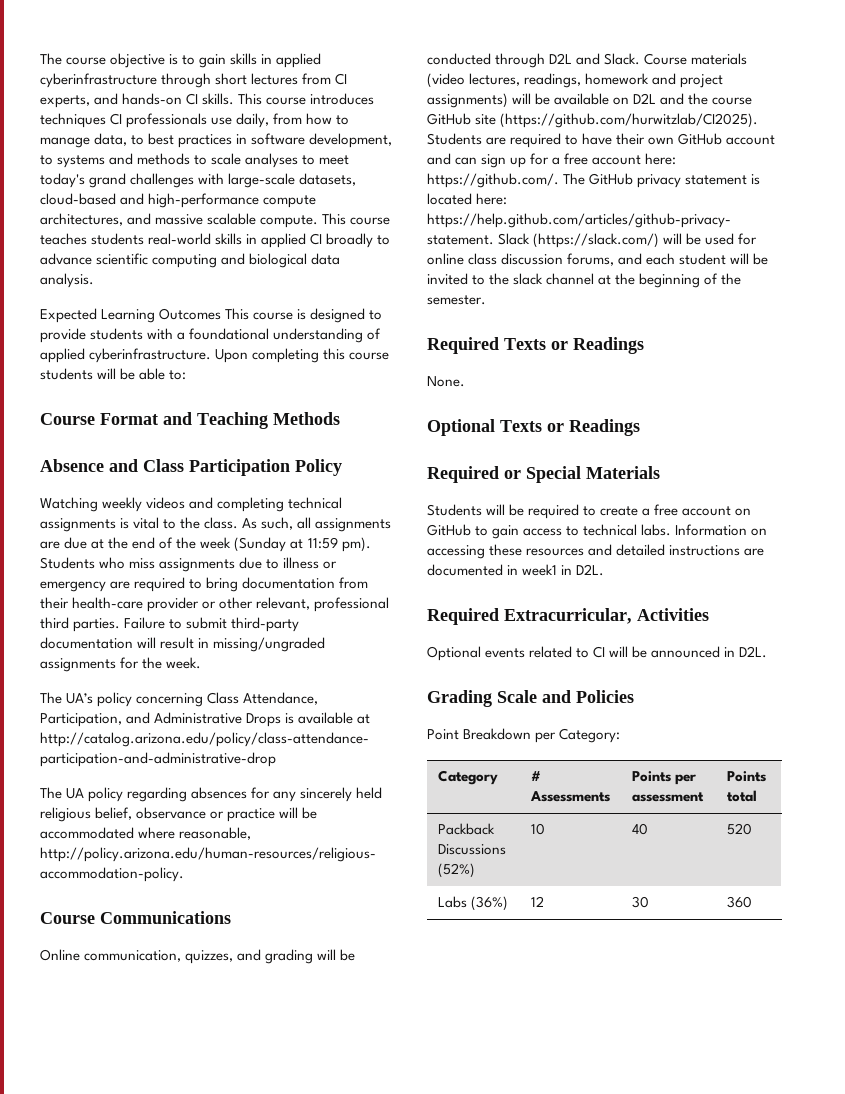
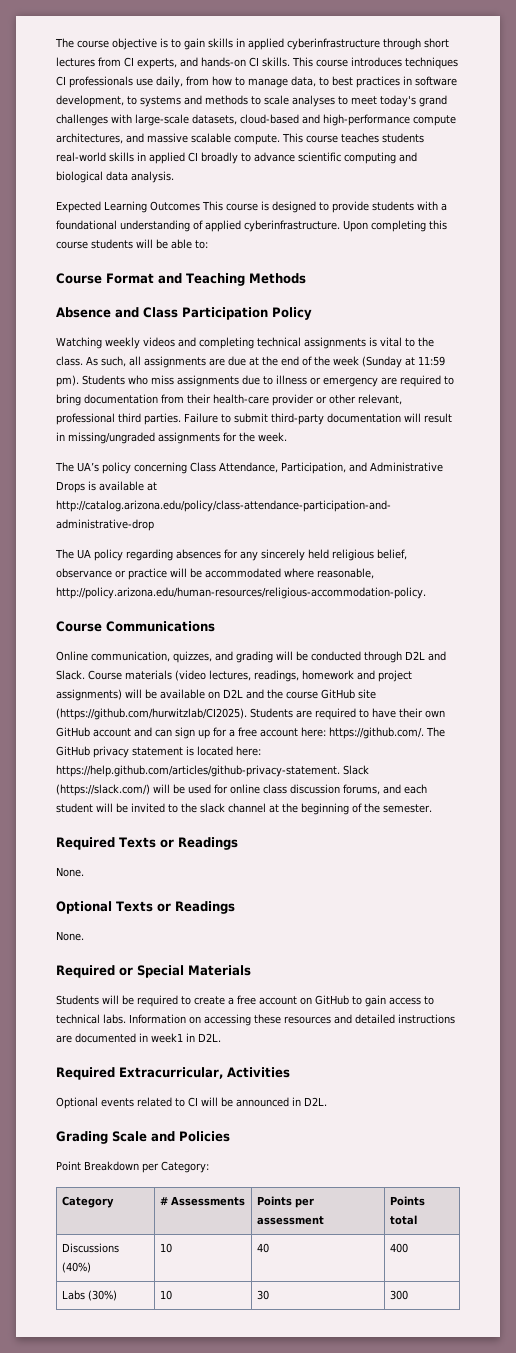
  Optional Texts or Readings
+ None.
- Packback Discussions (52%) | 10 | 40 | 520
+ Discussions (40%) | 10 | 40 | 400
- Labs (36%) | 12 | 30 | 360
+ Labs (30%) | 10 | 30 | 300

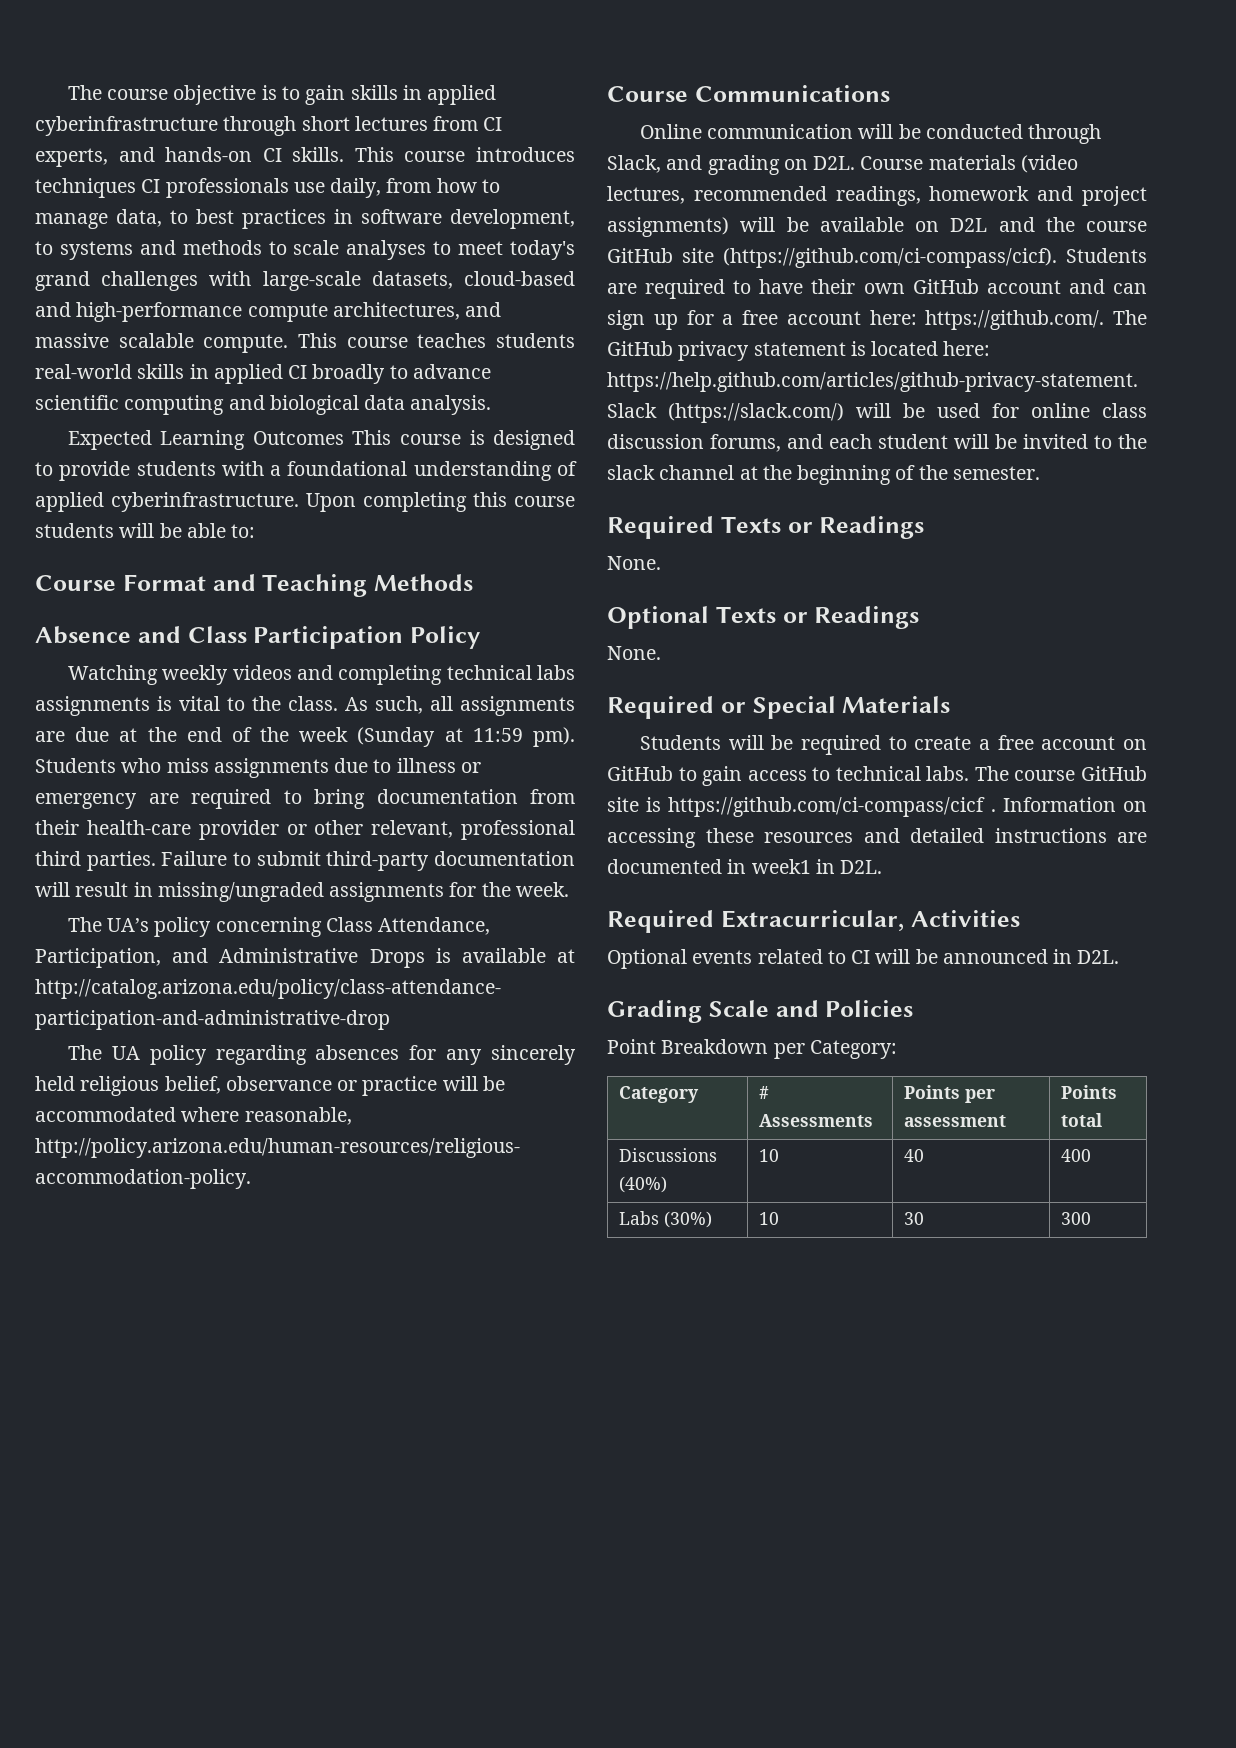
- Watching weekly videos and completing technical assignments is vital to the class.
+ Watching weekly videos and completing technical labs assignments is vital to the class.
- Online communication, quizzes, and grading will be conducted through D2L and Slack. Course materials (video lectures, readings, homework and project assignments) will be available on D2L and the course GitHub site (https://github.com/hurwitzlab/CI2025). Students are required to have their own GitHub account and can sign up for a free account here:
+ Online communication will be conducted through Slack, and grading on D2L. Course materials (video lectures, recommended readings, homework and project assignments) will be available on D2L and the course GitHub site (https://github.com/ci-compass/cicf). Students are required to have their own GitHub account and can sign up for a free account here:
+ The course GitHub site is https://github.com/ci-compass/cicf .

